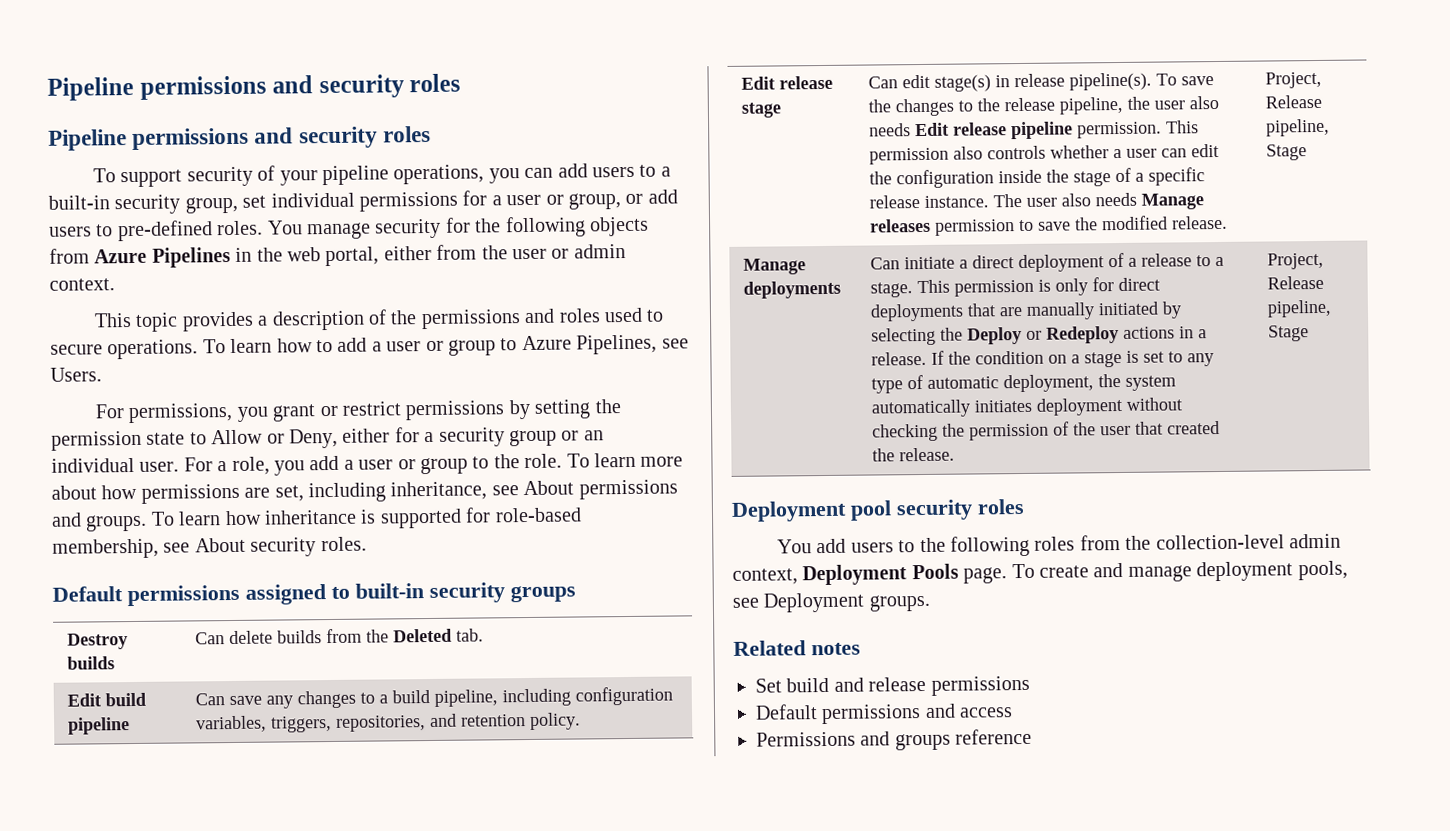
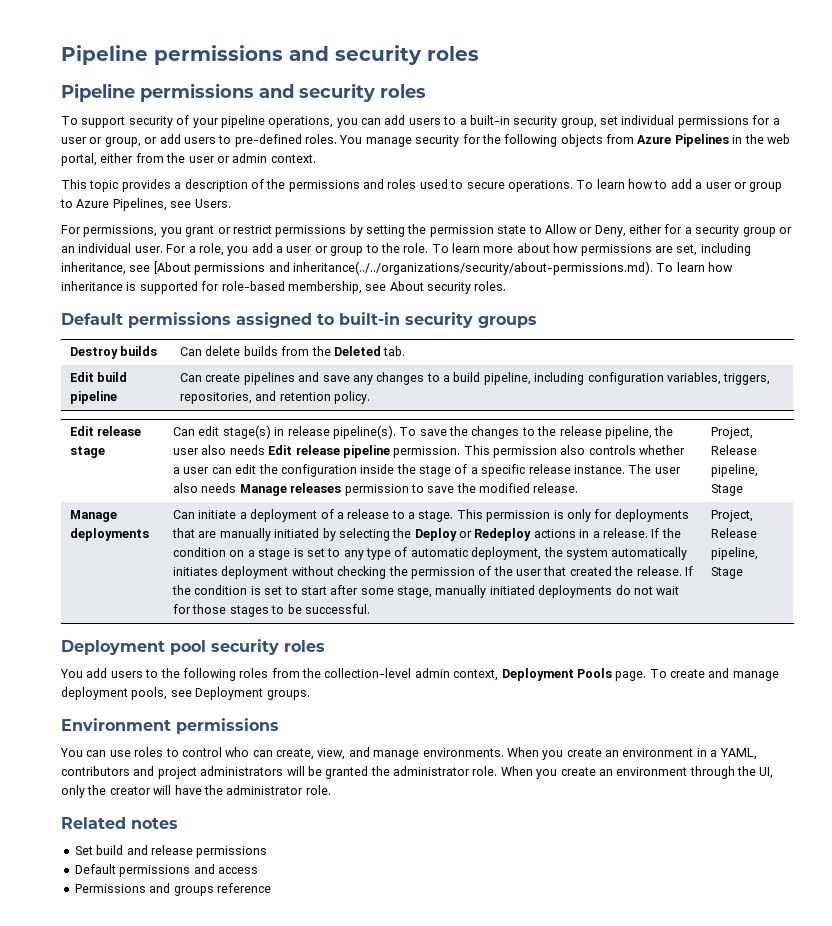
- To learn more about how permissions are set, including inheritance, see About permissions and groups. To learn how inheritance is supported for role-based membership, see About security roles.
+ To learn more about how permissions are set, including inheritance, see [About permissions and inheritance(../../organizations/security/about-permissions.md). To learn how inheritance is supported for role-based membership, see About security roles.
- Edit build pipeline | Can save any changes to a build pipeline, including configuration variables, triggers, repositories, and retention policy.
+ Edit build pipeline | Can create pipelines and save any changes to a build pipeline, including configuration variables, triggers, repositories, and retention policy.
- Can initiate a direct deployment of a release to a stage.
+ Can initiate a deployment of a release to a stage.
- This permission is only for direct deployments that are manually initiated by selecting the Deploy or Redeploy actions in a release.
+ This permission is only for deployments that are manually initiated by selecting the Deploy or Redeploy actions in a release.
+ If the condition is set to start after some stage, manually initiated deployments do not wait for those stages to be successful.
+ Environment permissions
+ You can use roles to control who can create, view, and manage environments. When you create an environment in a YAML, contributors and project administrators will be granted the administrator role. When you create an environment through the UI, only the creator will have the administrator role.

